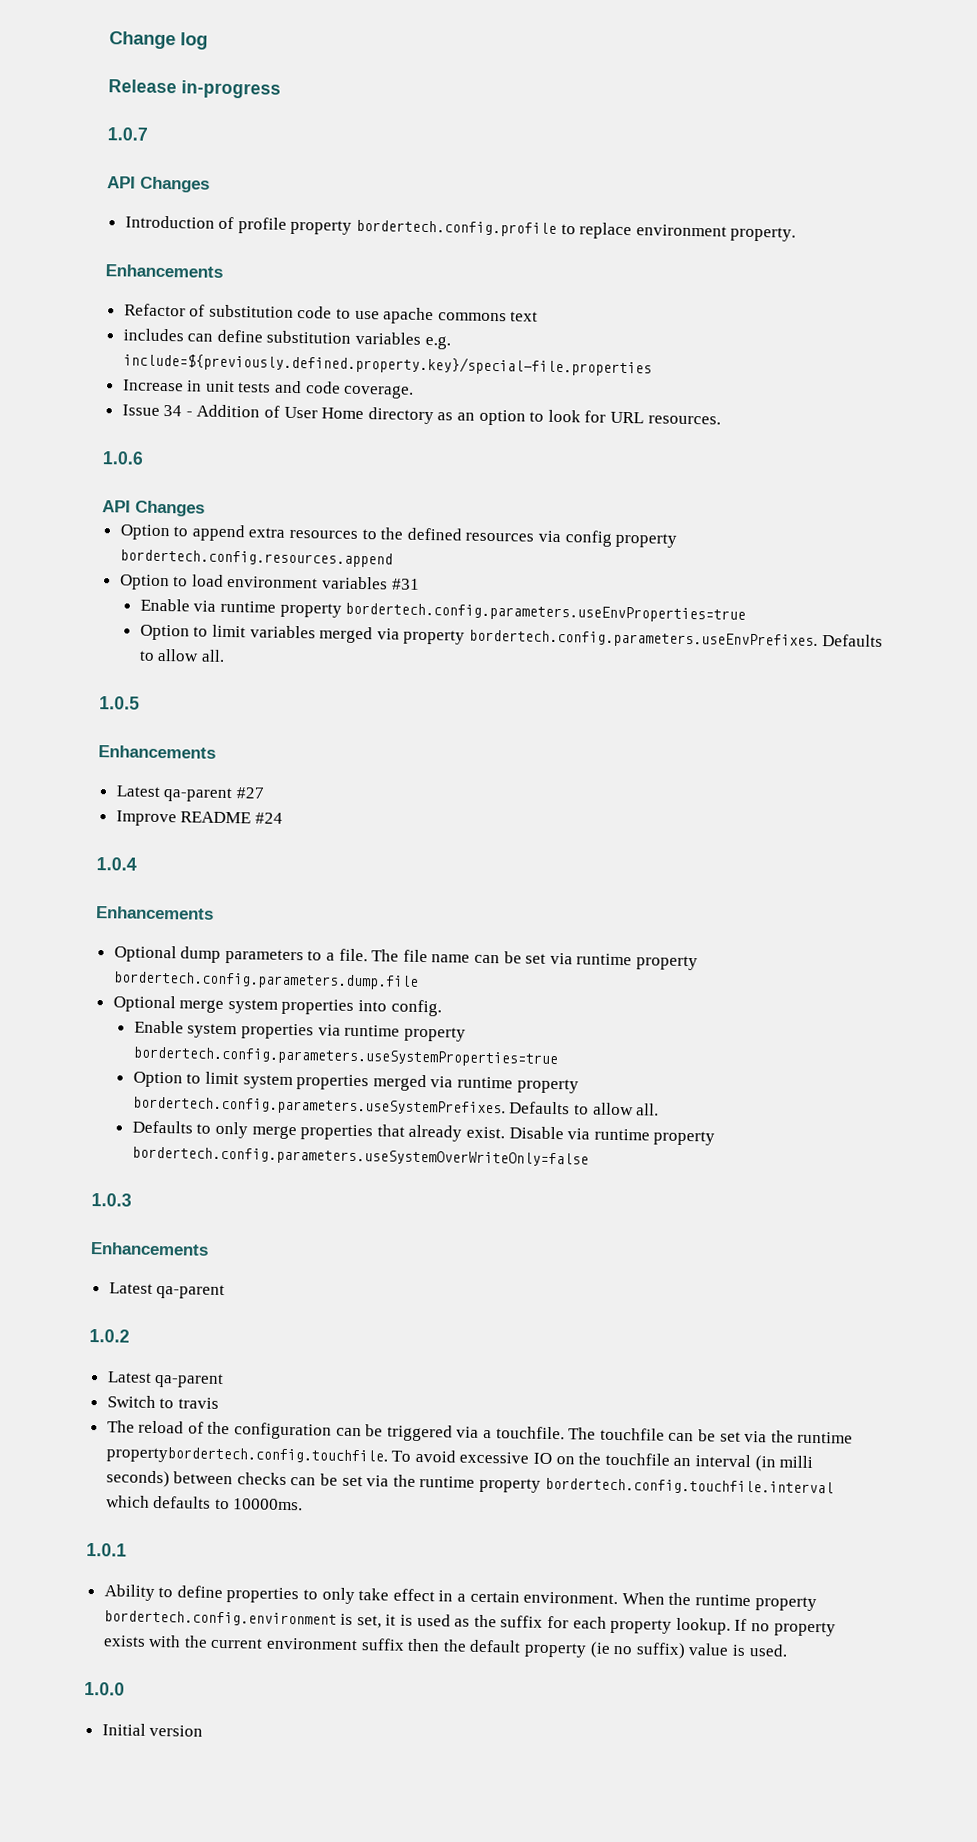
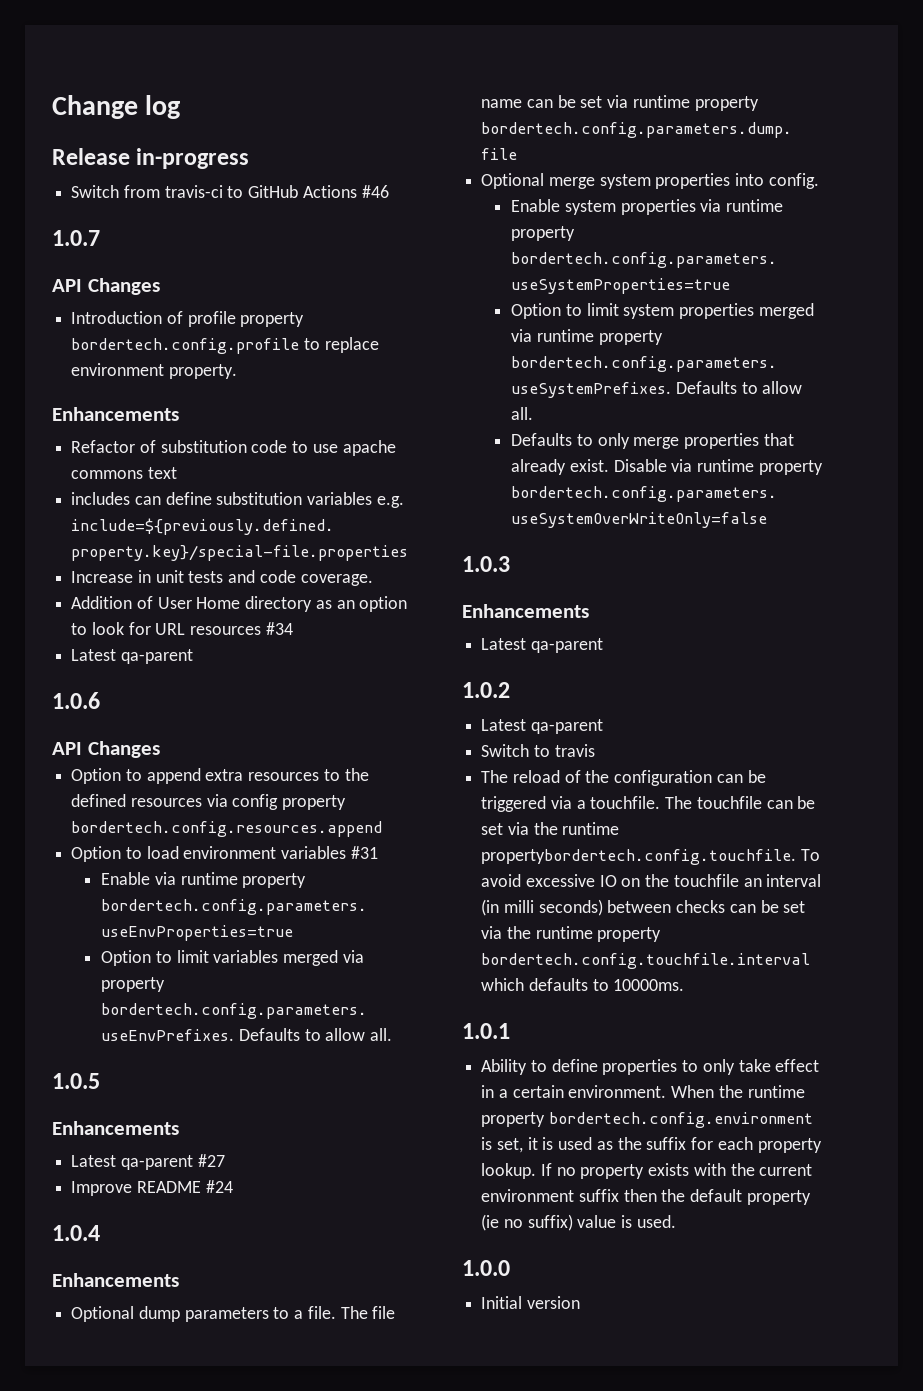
+ Switch from travis-ci to GitHub Actions #46
- Issue 34 - Addition of User Home directory as an option to look for URL resources.
+ Addition of User Home directory as an option to look for URL resources #34
+ Latest qa-parent

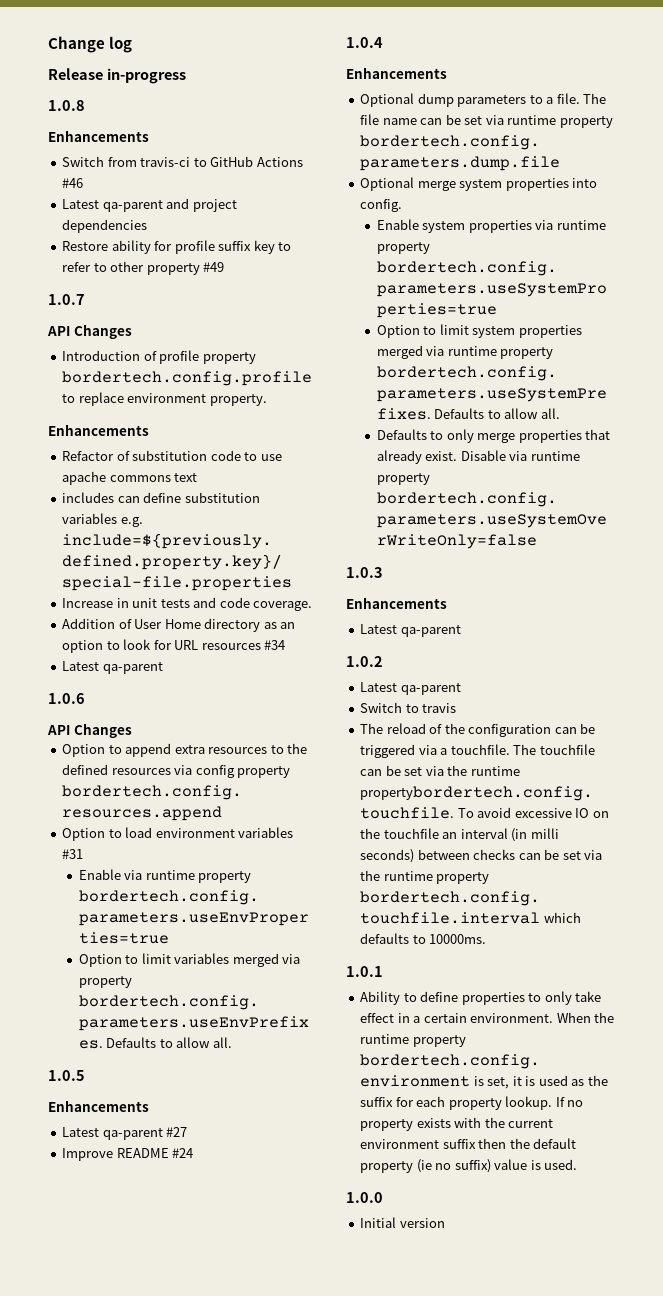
+ 1.0.8
+ Enhancements
+ Latest qa-parent and project dependencies
+ Restore ability for profile suffix key to refer to other property #49

